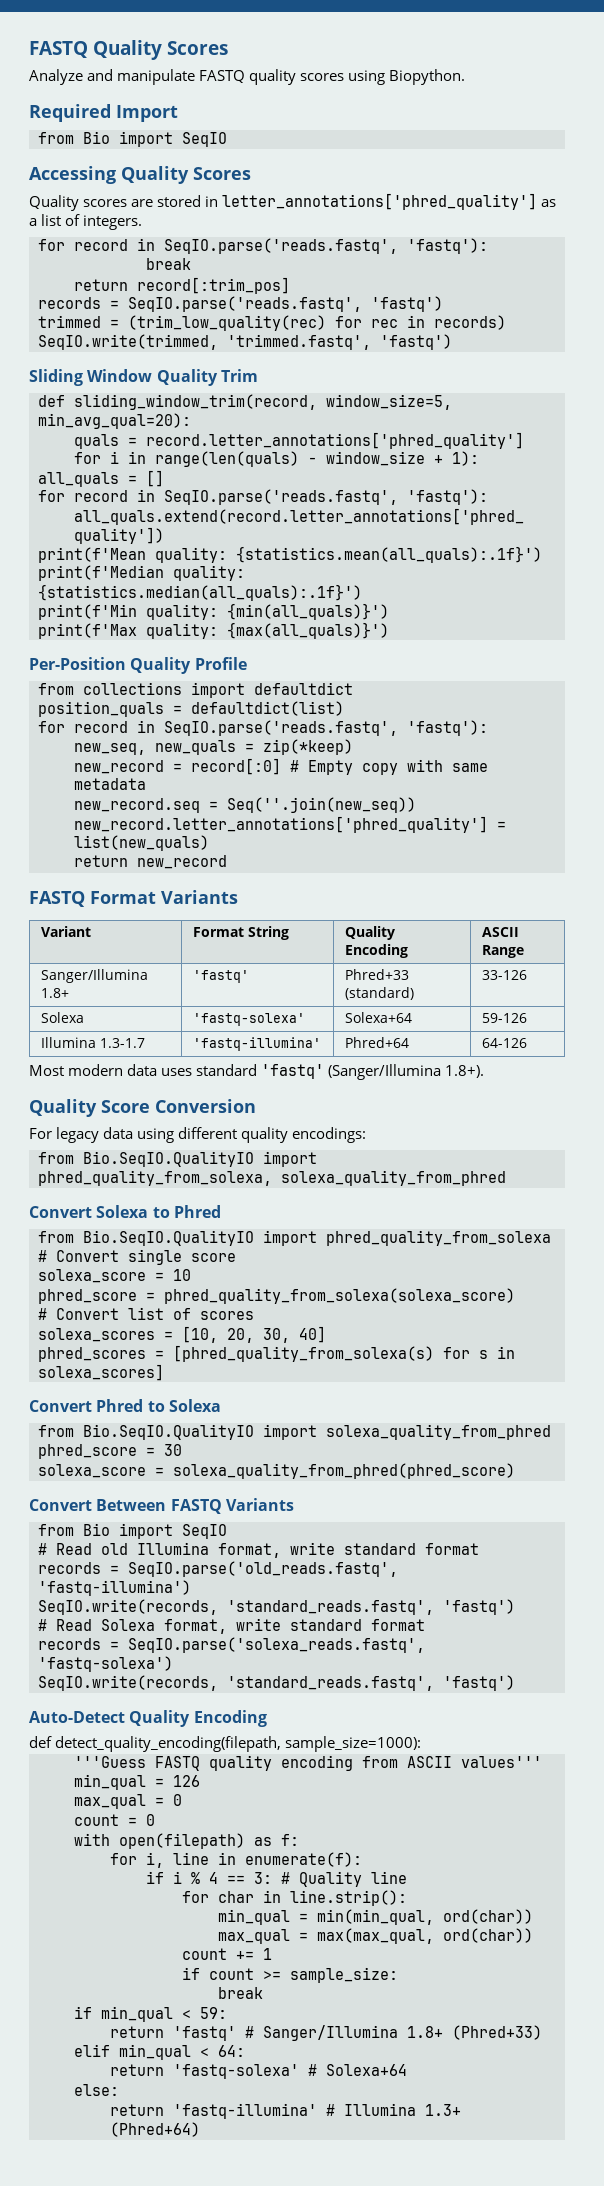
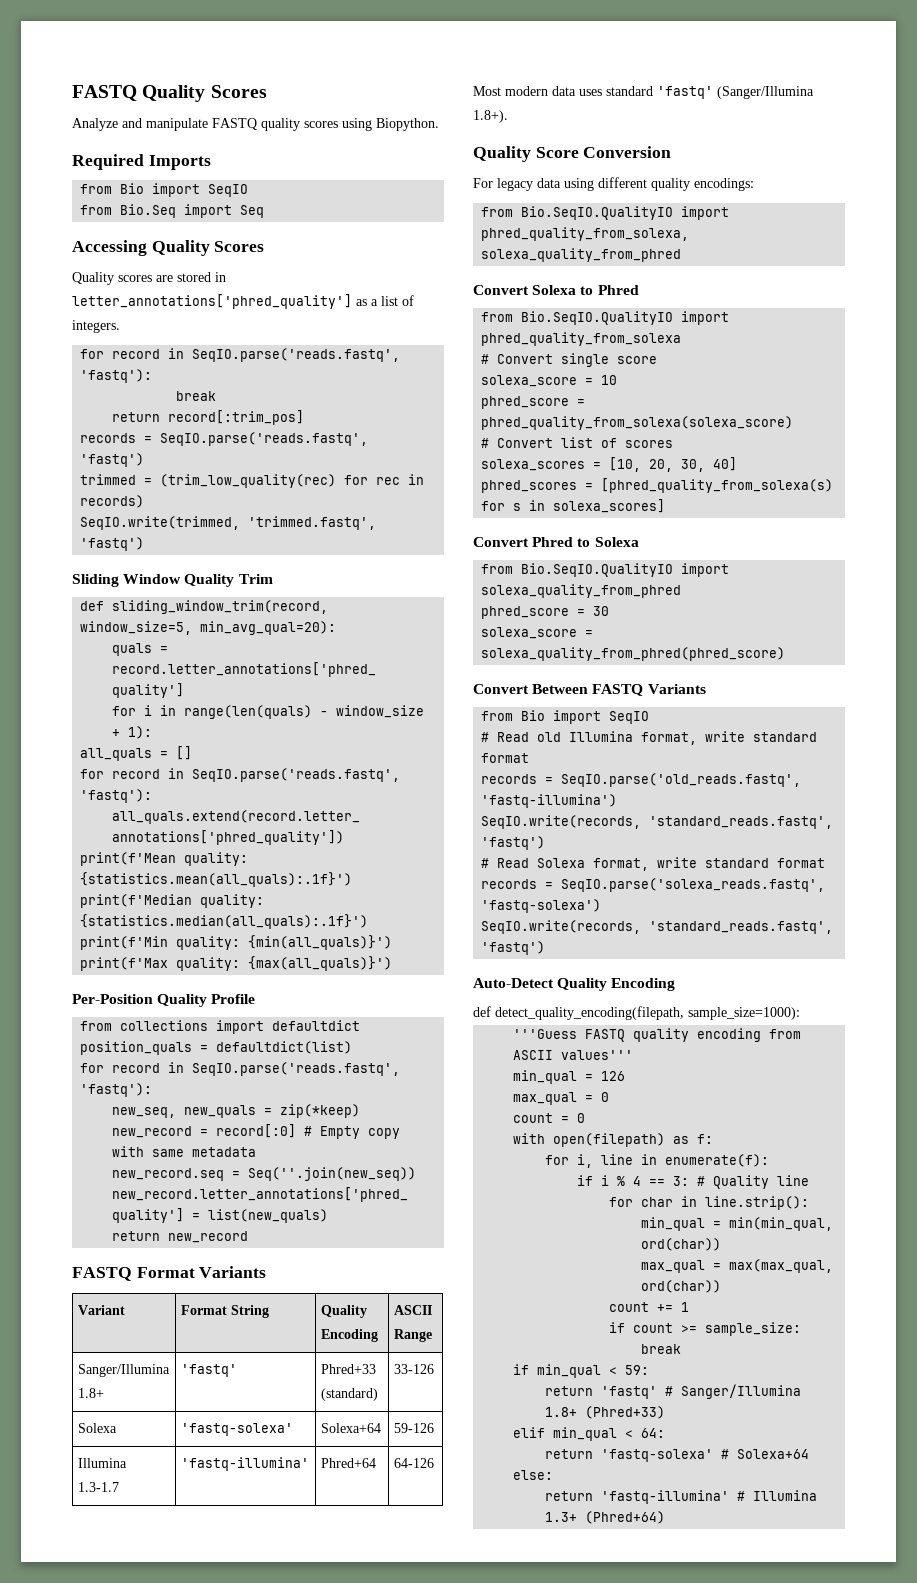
- Required Import
+ Required Imports
  from Bio import SeqIO
+ from Bio.Seq import Seq

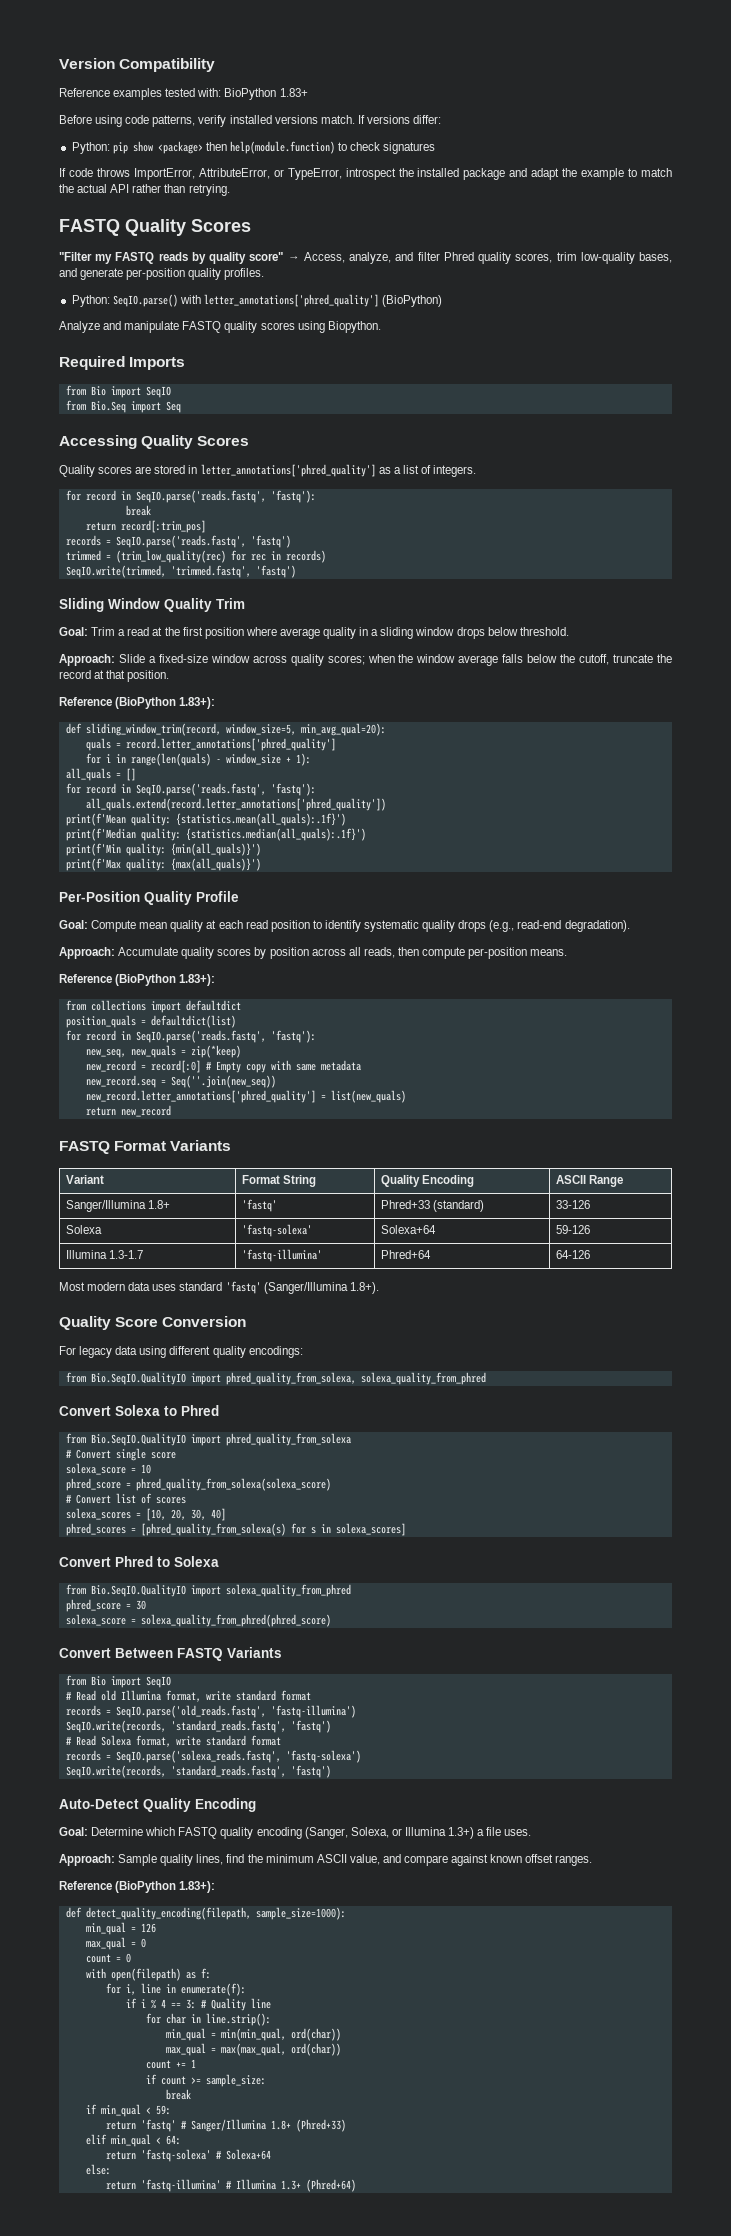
+ Version Compatibility
+ Reference examples tested with: BioPython 1.83+
+ Before using code patterns, verify installed versions match. If versions differ:
+ Python: pip show <package> then help(module.function) to check signatures
+ If code throws ImportError, AttributeError, or TypeError, introspect the installed package and adapt the example to match the actual API rather than retrying.
  FASTQ Quality Scores
+ "Filter my FASTQ reads by quality score" → Access, analyze, and filter Phred quality scores, trim low-quality bases, and generate per-position quality profiles.
+ Python: SeqIO.parse() with letter_annotations['phred_quality'] (BioPython)
+ Goal: Trim a read at the first position where average quality in a sliding window drops below threshold.
+ Approach: Slide a fixed-size window across quality scores; when the window average falls below the cutoff, truncate the record at that position.
+ Reference (BioPython 1.83+):
+ Goal: Compute mean quality at each read position to identify systematic quality drops (e.g., read-end degradation).
+ Approach: Accumulate quality scores by position across all reads, then compute per-position means.
+ Reference (BioPython 1.83+):
+ Goal: Determine which FASTQ quality encoding (Sanger, Solexa, or Illumina 1.3+) a file uses.
+ Approach: Sample quality lines, find the minimum ASCII value, and compare against known offset ranges.
+ Reference (BioPython 1.83+):
  def detect_quality_encoding(filepath, sample_size=1000):
- '''Guess FASTQ quality encoding from ASCII values'''

